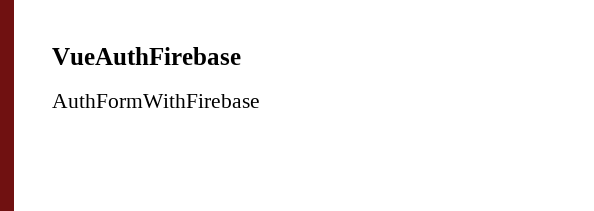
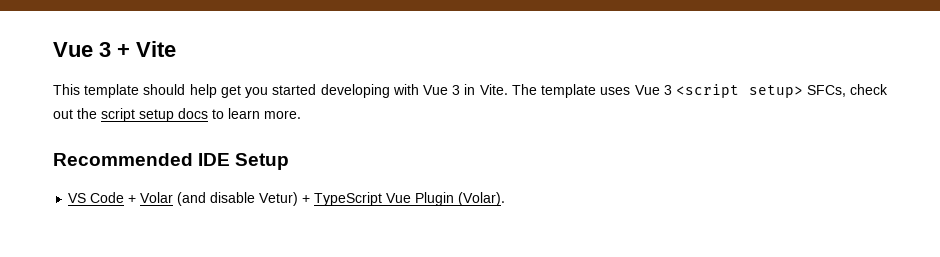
- VueAuthFirebase
- AuthFormWithFirebase
+ Vue 3 + Vite
+ This template should help get you started developing with Vue 3 in Vite. The template uses Vue 3 <script setup> SFCs, check out the script setup docs to learn more.
+ Recommended IDE Setup
+ VS Code + Volar (and disable Vetur) + TypeScript Vue Plugin (Volar).

